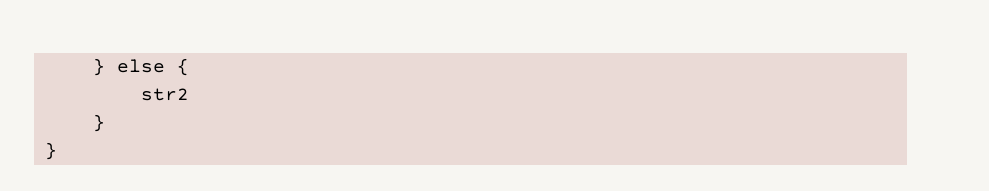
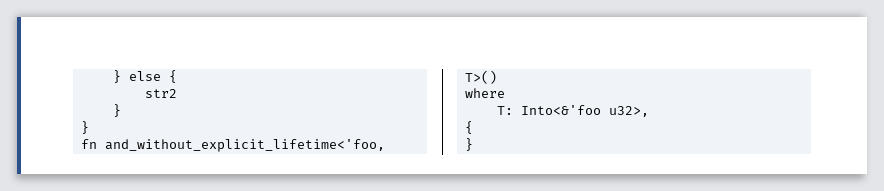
+ fn and_without_explicit_lifetime<'foo, T>()
+ where
+ T: Into<&'foo u32>,
+ {
+ }

